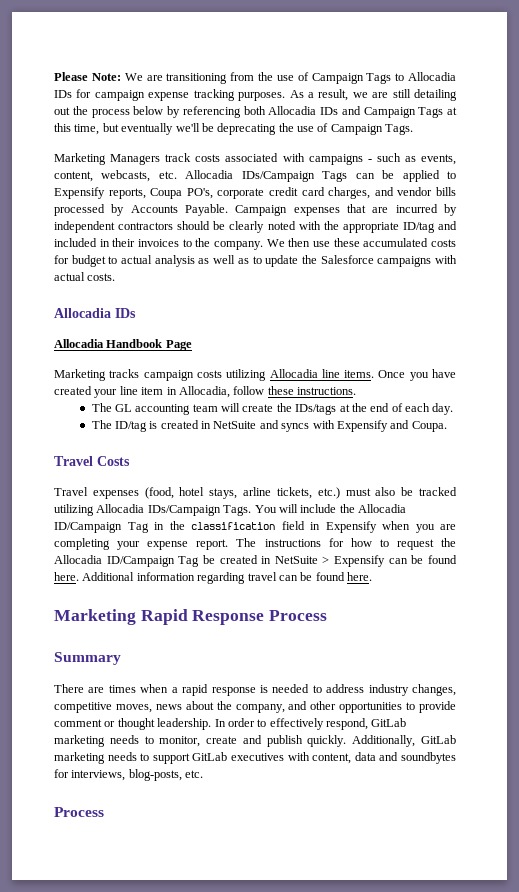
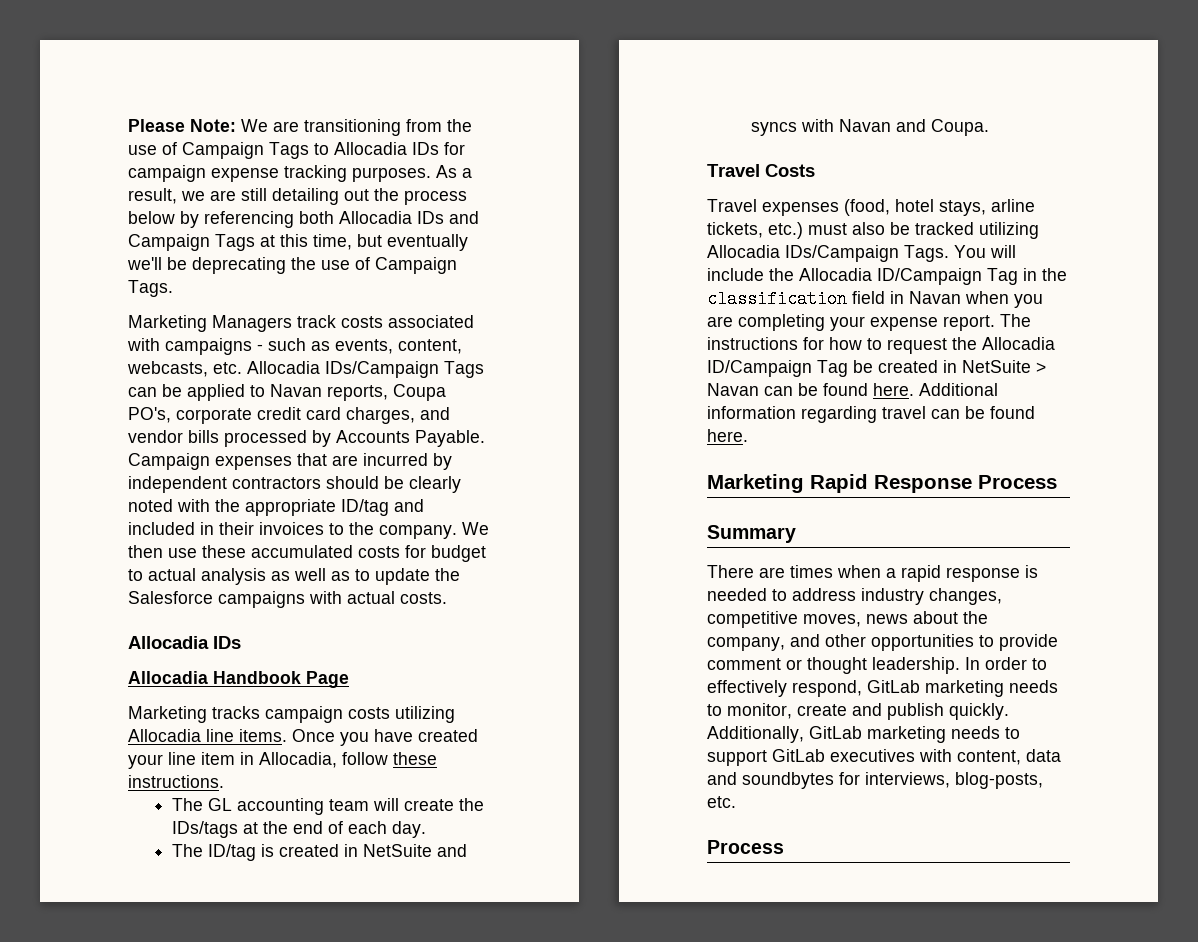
- Marketing Managers track costs associated with campaigns - such as events, content, webcasts, etc. Allocadia IDs/Campaign Tags can be applied to Expensify reports, Coupa PO's, corporate credit card charges, and vendor bills processed by Accounts Payable.
+ Marketing Managers track costs associated with campaigns - such as events, content, webcasts, etc. Allocadia IDs/Campaign Tags can be applied to Navan reports, Coupa PO's, corporate credit card charges, and vendor bills processed by Accounts Payable.
- The ID/tag is created in NetSuite and syncs with Expensify and Coupa.
+ The ID/tag is created in NetSuite and syncs with Navan and Coupa.
- You will include the Allocadia ID/Campaign Tag in the classification field in Expensify when you are completing your expense report.
+ You will include the Allocadia ID/Campaign Tag in the classification field in Navan when you are completing your expense report.
- The instructions for how to request the Allocadia ID/Campaign Tag be created in NetSuite > Expensify can be found here.
+ The instructions for how to request the Allocadia ID/Campaign Tag be created in NetSuite > Navan can be found here.

